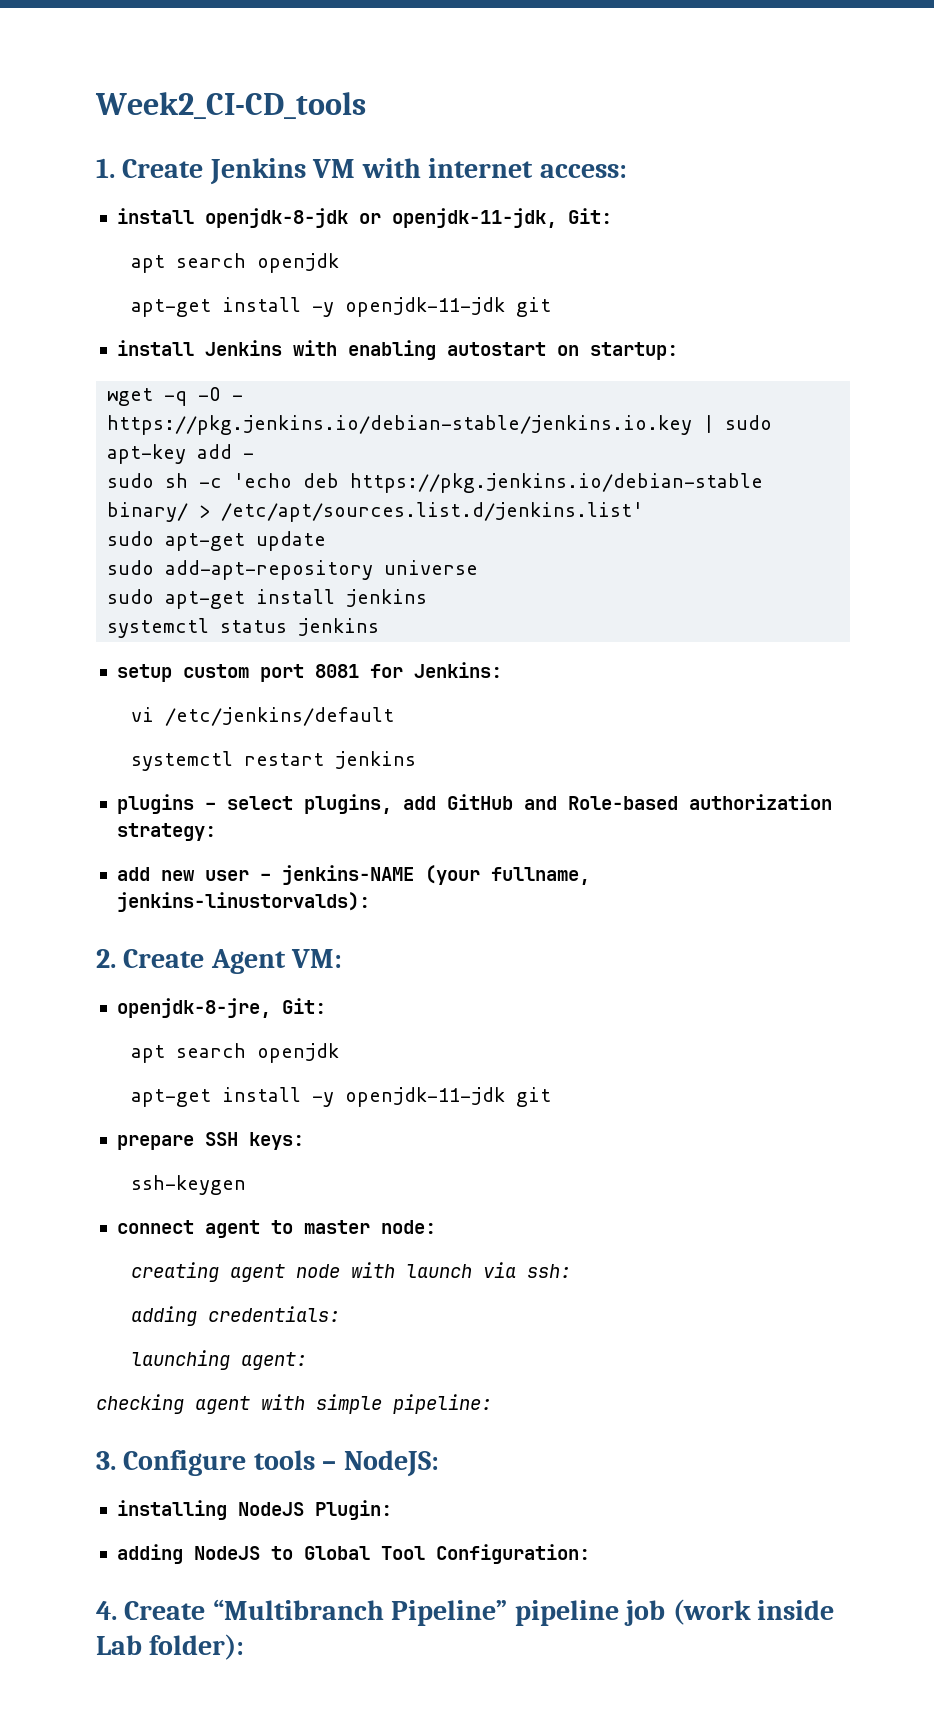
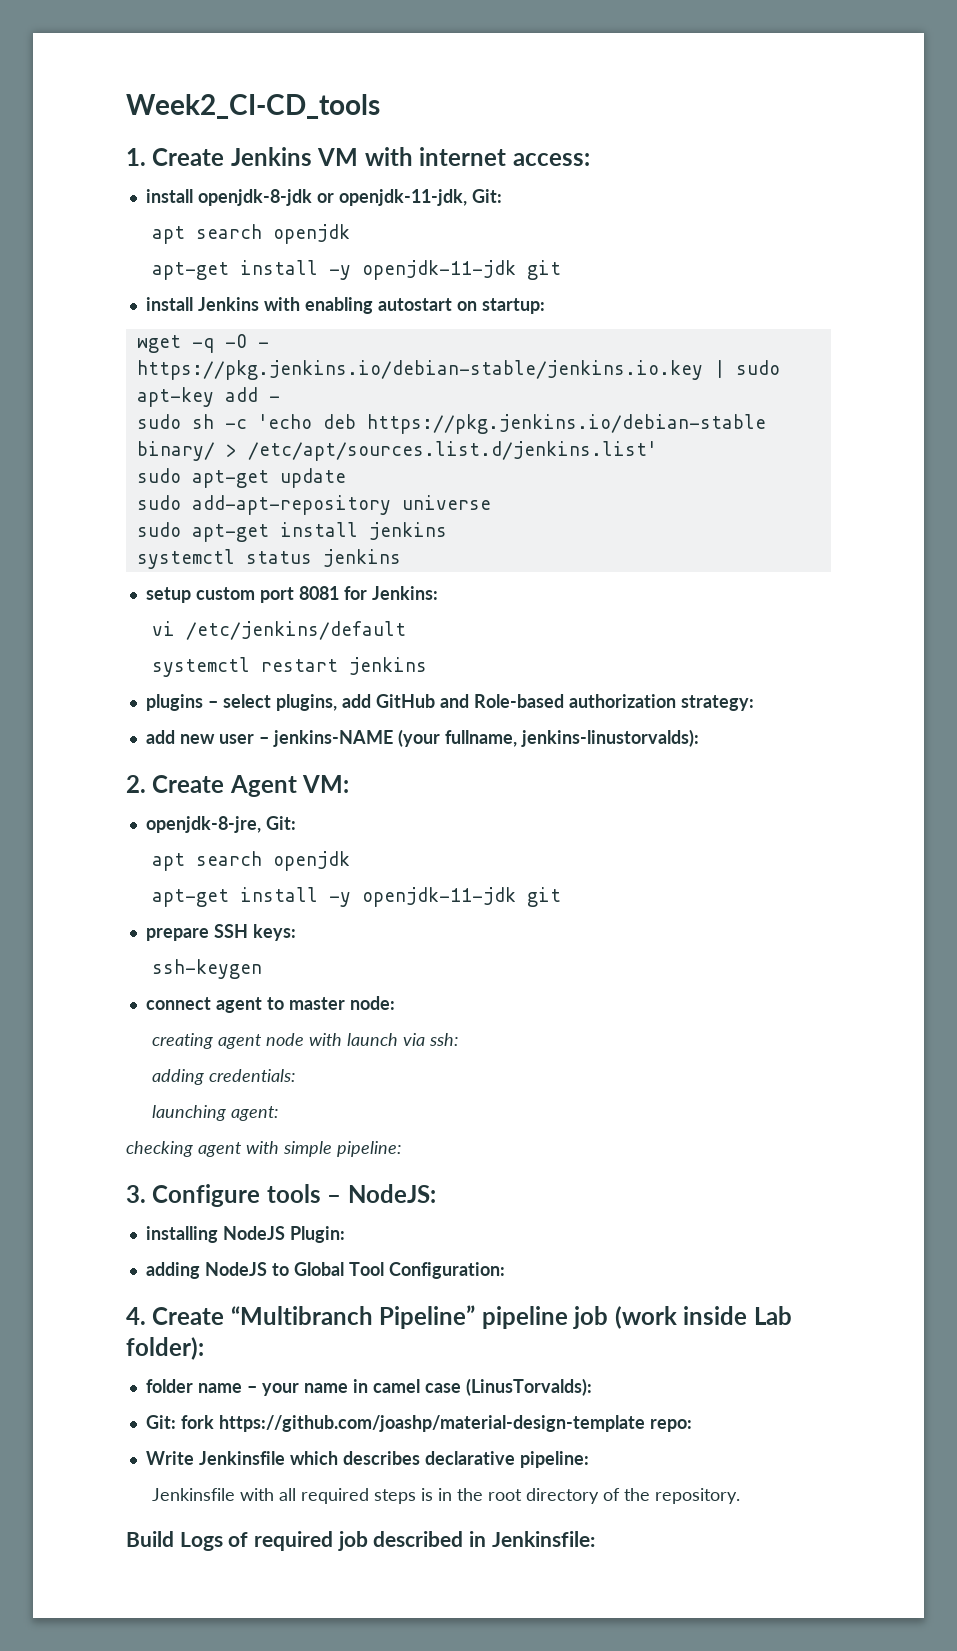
+ folder name – your name in camel case (LinusTorvalds):
+ Git: fork https://github.com/joashp/material-design-template repo:
+ Write Jenkinsfile which describes declarative pipeline:
+ Jenkinsfile with all required steps is in the root directory of the repository.
+ Build Logs of required job described in Jenkinsfile:

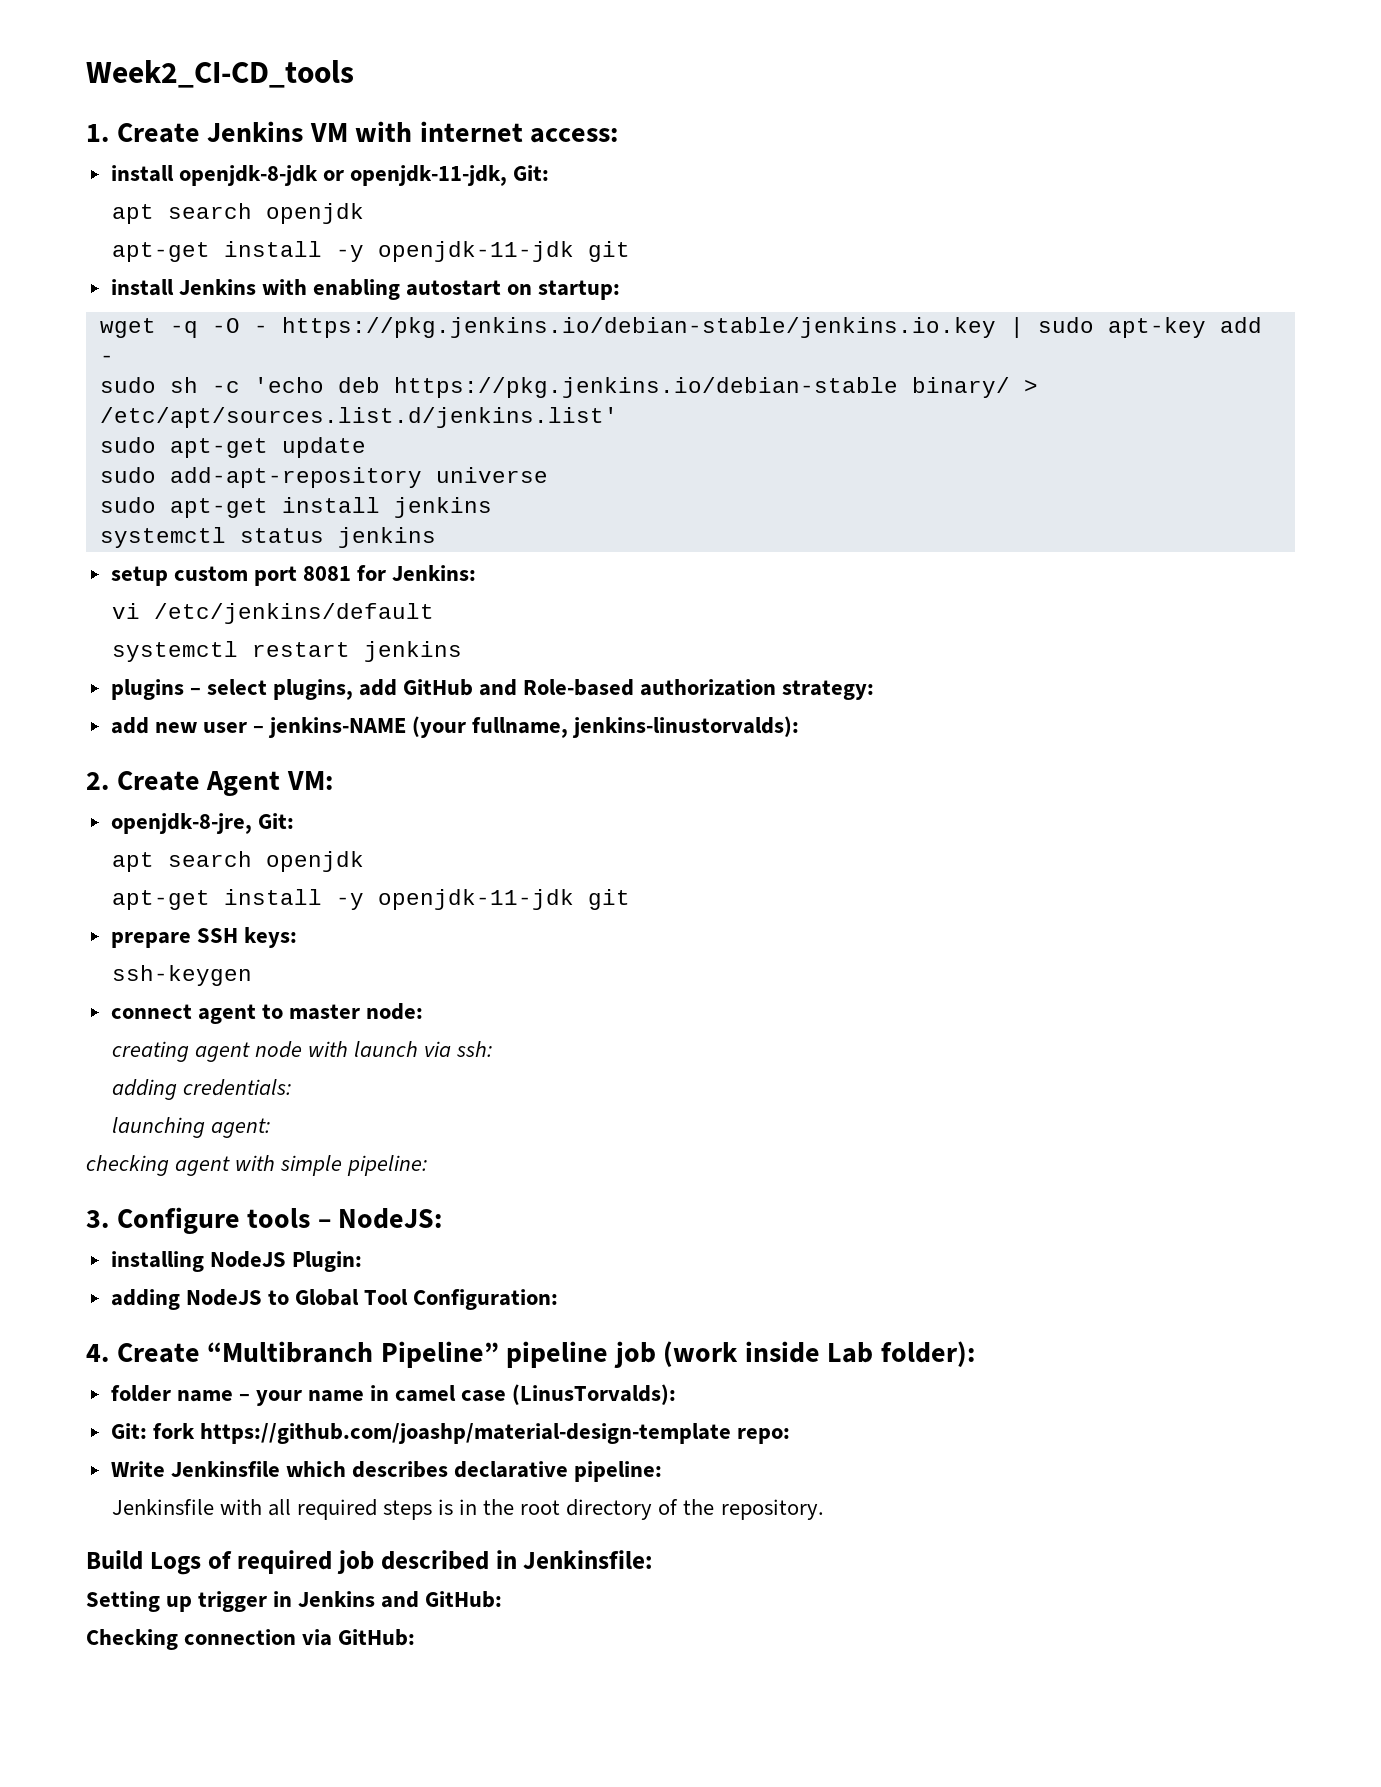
+ Setting up trigger in Jenkins and GitHub:
+ Checking connection via GitHub:

